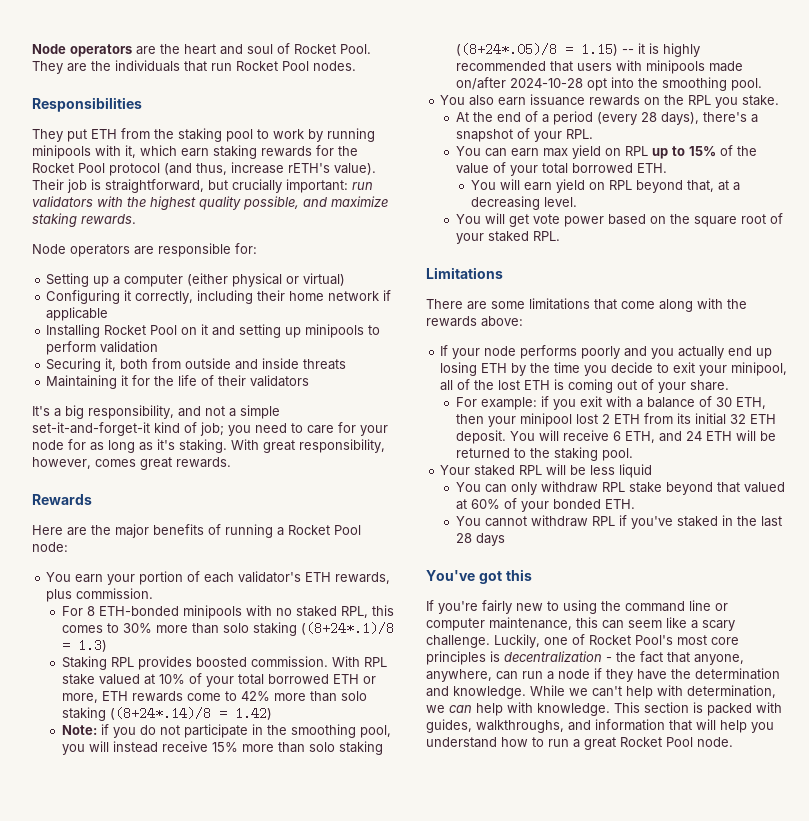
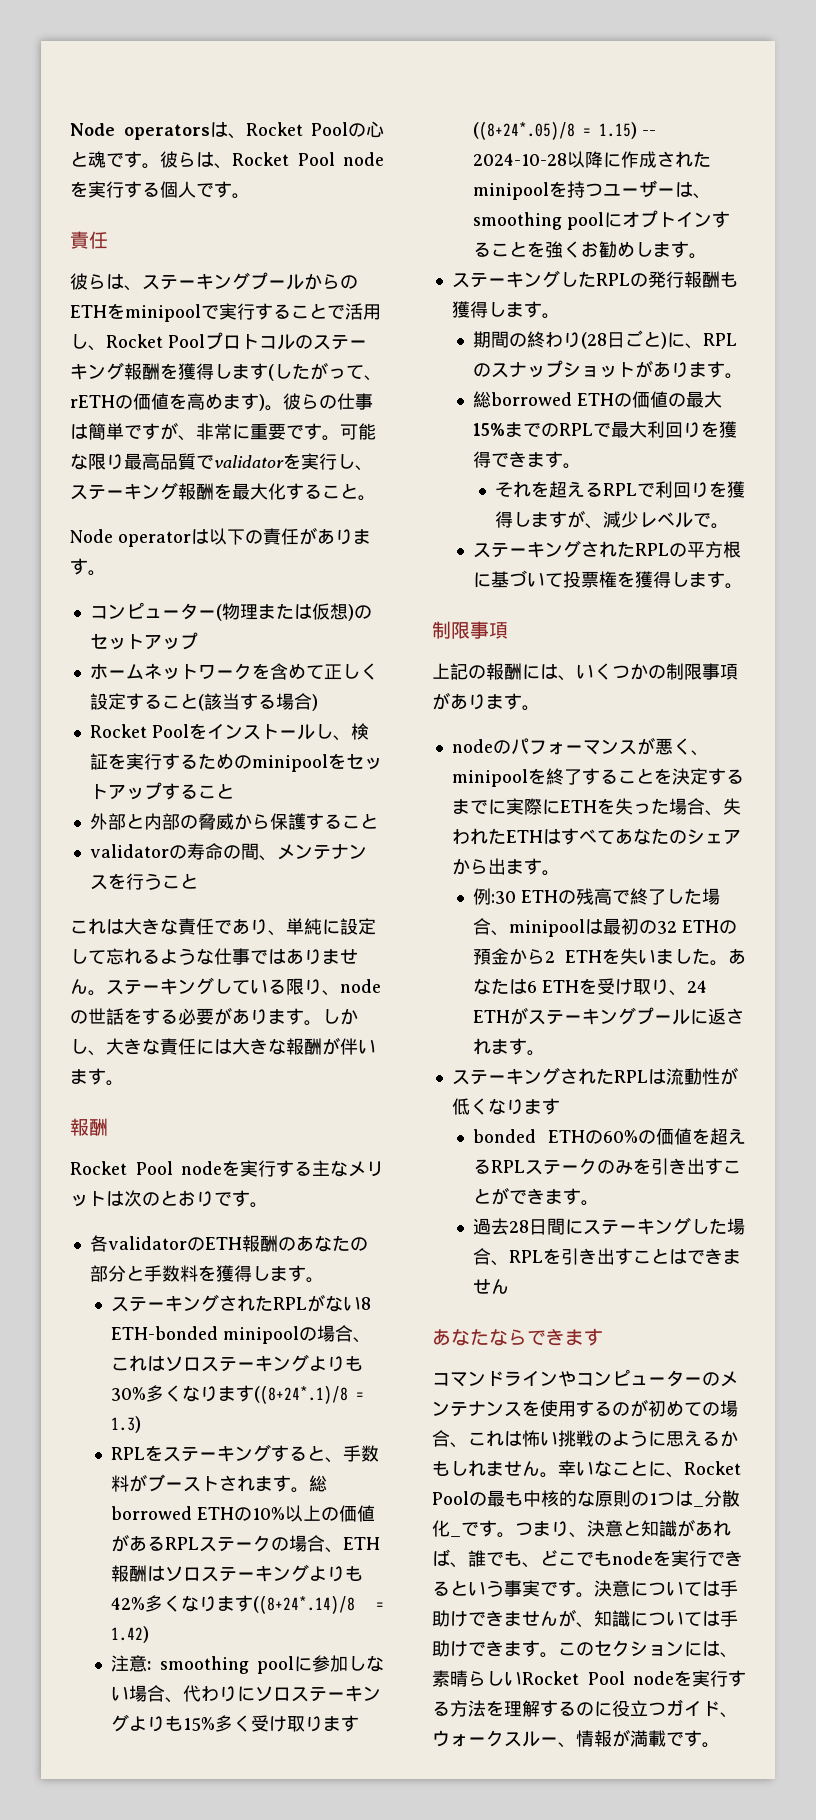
- Node operators are the heart and soul of Rocket Pool. They are the individuals that run Rocket Pool nodes.
- Responsibilities
- They put ETH from the staking pool to work by running minipools with it, which earn staking rewards for the Rocket Pool protocol (and thus, increase rETH's value). Their job is straightforward, but crucially important: run validators with the highest quality possible, and maximize staking rewards.
- Node operators are responsible for:
- Setting up a computer (either physical or virtual)
- Configuring it correctly, including their home network if applicable
- Installing Rocket Pool on it and setting up minipools to perform validation
- Securing it, both from outside and inside threats
- Maintaining it for the life of their validators
- It's a big responsibility, and not a simple set-it-and-forget-it kind of job; you need to care for your node for as long as it's staking. With great responsibility, however, comes great rewards.
- Rewards
- Here are the major benefits of running a Rocket Pool node:
- You earn your portion of each validator's ETH rewards, plus commission.
- For 8 ETH-bonded minipools with no staked RPL, this comes to 30% more than solo staking ((8+24*.1)/8 = 1.3)
- Staking RPL provides boosted commission. With RPL stake valued at 10% of your total borrowed ETH or more, ETH rewards come to 42% more than solo staking ((8+24*.14)/8 = 1.42)
- Note: if you do not participate in the smoothing pool, you will instead receive 15% more than solo staking ((8+24*.05)/8 = 1.15) -- it is highly recommended that users with minipools made on/after 2024-10-28 opt into the smoothing pool.
- You also earn issuance rewards on the RPL you stake.
- At the end of a period (every 28 days), there's a snapshot of your RPL.
- You can earn max yield on RPL up to 15% of the value of your total borrowed ETH.
- You will earn yield on RPL beyond that, at a decreasing level.
- You will get vote power based on the square root of your staked RPL.
- Limitations
- There are some limitations that come along with the rewards above:
- If your node performs poorly and you actually end up losing ETH by the time you decide to exit your minipool, all of the lost ETH is coming out of your share.
- For example: if you exit with a balance of 30 ETH, then your minipool lost 2 ETH from its initial 32 ETH deposit. You will receive 6 ETH, and 24 ETH will be returned to the staking pool.
- Your staked RPL will be less liquid
- You can only withdraw RPL stake beyond that valued at 60% of your bonded ETH.
- You cannot withdraw RPL if you've staked in the last 28 days
- You've got this
- If you're fairly new to using the command line or computer maintenance, this can seem like a scary challenge. Luckily, one of Rocket Pool's most core principles is decentralization - the fact that anyone, anywhere, can run a node if they have the determination and knowledge. While we can't help with determination, we can help with knowledge. This section is packed with guides, walkthroughs, and information that will help you understand how to run a great Rocket Pool node.
+ Node operatorsは、Rocket Poolの心と魂です。彼らは、Rocket Pool nodeを実行する個人です。
+ 責任
+ 彼らは、ステーキングプールからのETHをminipoolで実行することで活用し、Rocket Poolプロトコルのステーキング報酬を獲得します(したがって、rETHの価値を高めます)。彼らの仕事は簡単ですが、非常に重要です。可能な限り最高品質でvalidatorを実行し、ステーキング報酬を最大化すること。
+ Node operatorは以下の責任があります。
+ コンピューター(物理または仮想)のセットアップ
+ ホームネットワークを含めて正しく設定すること(該当する場合)
+ Rocket Poolをインストールし、検証を実行するためのminipoolをセットアップすること
+ 外部と内部の脅威から保護すること
+ validatorの寿命の間、メンテナンスを行うこと
+ これは大きな責任であり、単純に設定して忘れるような仕事ではありません。ステーキングしている限り、nodeの世話をする必要があります。しかし、大きな責任には大きな報酬が伴います。
+ 報酬
+ Rocket Pool nodeを実行する主なメリットは次のとおりです。
+ 各validatorのETH報酬のあなたの部分と手数料を獲得します。
+ ステーキングされたRPLがない8 ETH-bonded minipoolの場合、これはソロステーキングよりも30%多くなります((8+24*.1)/8 = 1.3)
+ RPLをステーキングすると、手数料がブーストされます。総borrowed ETHの10%以上の価値があるRPLステークの場合、ETH報酬はソロステーキングよりも42%多くなります((8+24*.14)/8 = 1.42)
+ 注意: smoothing poolに参加しない場合、代わりにソロステーキングよりも15%多く受け取ります((8+24*.05)/8 = 1.15) -- 2024-10-28以降に作成されたminipoolを持つユーザーは、smoothing poolにオプトインすることを強くお勧めします。
+ ステーキングしたRPLの発行報酬も獲得します。
+ 期間の終わり(28日ごと)に、RPLのスナップショットがあります。
+ 総borrowed ETHの価値の最大15%までのRPLで最大利回りを獲得できます。
+ それを超えるRPLで利回りを獲得しますが、減少レベルで。
+ ステーキングされたRPLの平方根に基づいて投票権を獲得します。
+ 制限事項
+ 上記の報酬には、いくつかの制限事項があります。
+ nodeのパフォーマンスが悪く、minipoolを終了することを決定するまでに実際にETHを失った場合、失われたETHはすべてあなたのシェアから出ます。
+ 例:30 ETHの残高で終了した場合、minipoolは最初の32 ETHの預金から2 ETHを失いました。あなたは6 ETHを受け取り、24 ETHがステーキングプールに返されます。
+ ステーキングされたRPLは流動性が低くなります
+ bonded ETHの60%の価値を超えるRPLステークのみを引き出すことができます。
+ 過去28日間にステーキングした場合、RPLを引き出すことはできません
+ あなたならできます
+ コマンドラインやコンピューターのメンテナンスを使用するのが初めての場合、これは怖い挑戦のように思えるかもしれません。幸いなことに、Rocket Poolの最も中核的な原則の1つは_分散化_です。つまり、決意と知識があれば、誰でも、どこでもnodeを実行できるという事実です。決意については手助けできませんが、知識については手助けできます。このセクションには、素晴らしいRocket Pool nodeを実行する方法を理解するのに役立つガイド、ウォークスルー、情報が満載です。

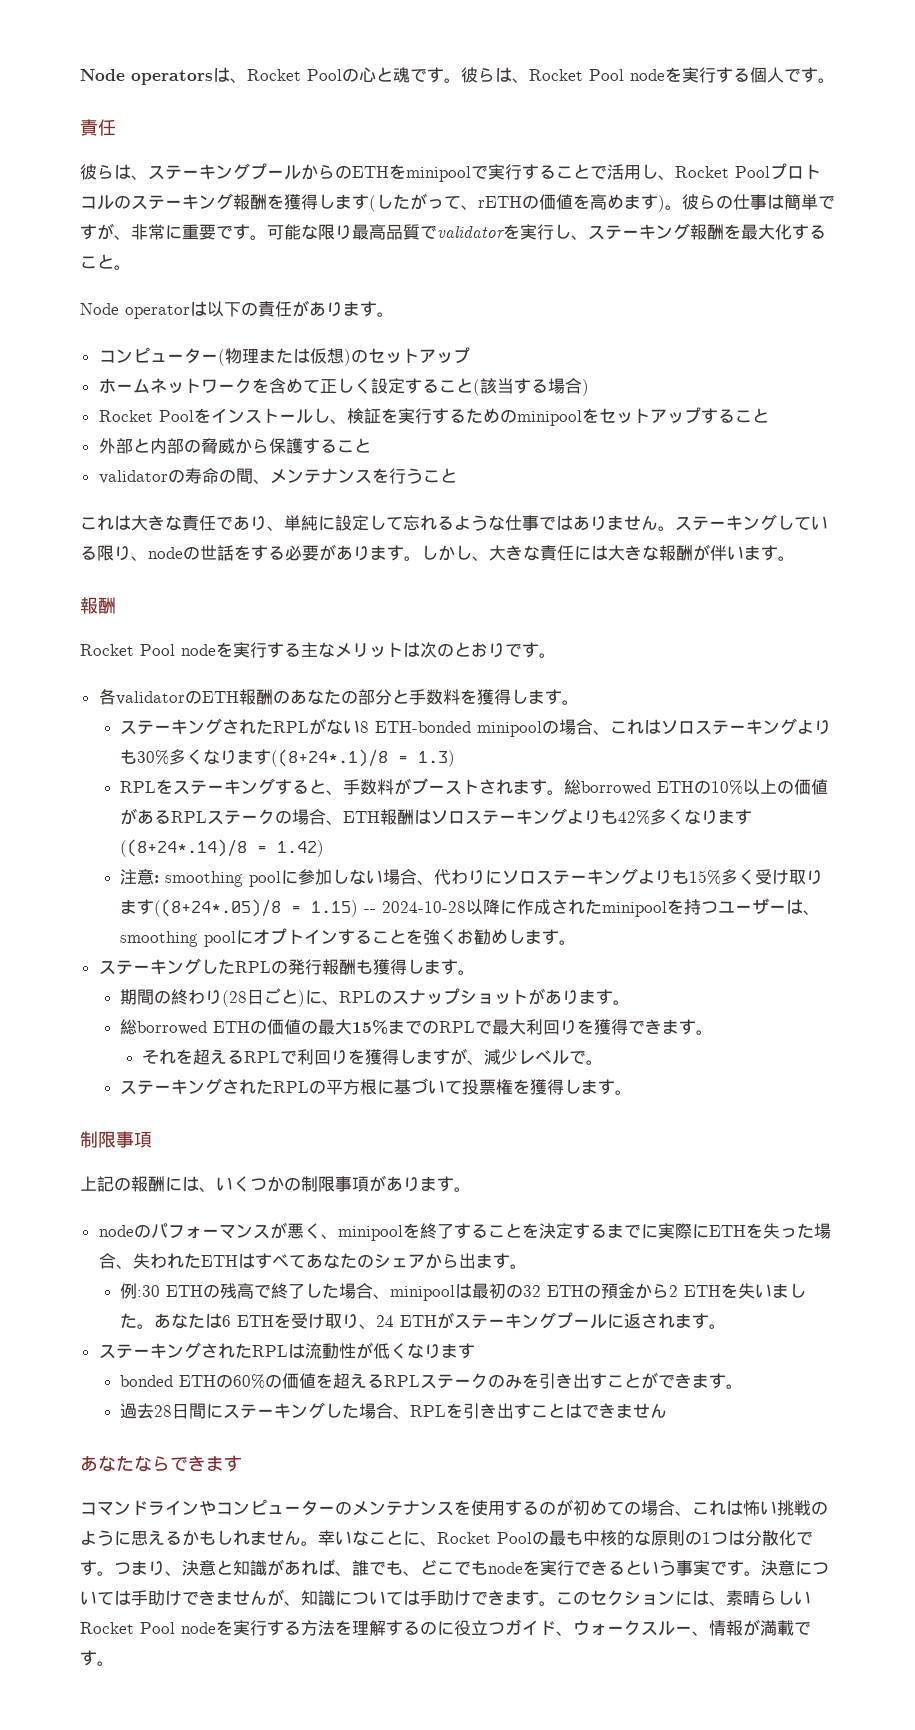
- 幸いなことに、Rocket Poolの最も中核的な原則の1つは_分散化_です。
+ 幸いなことに、Rocket Poolの最も中核的な原則の1つは分散化です。

